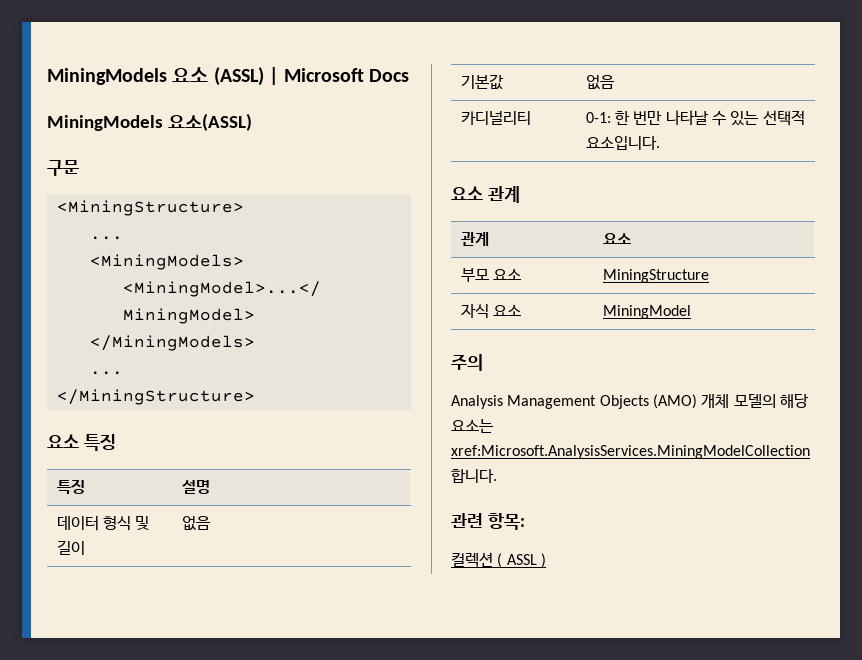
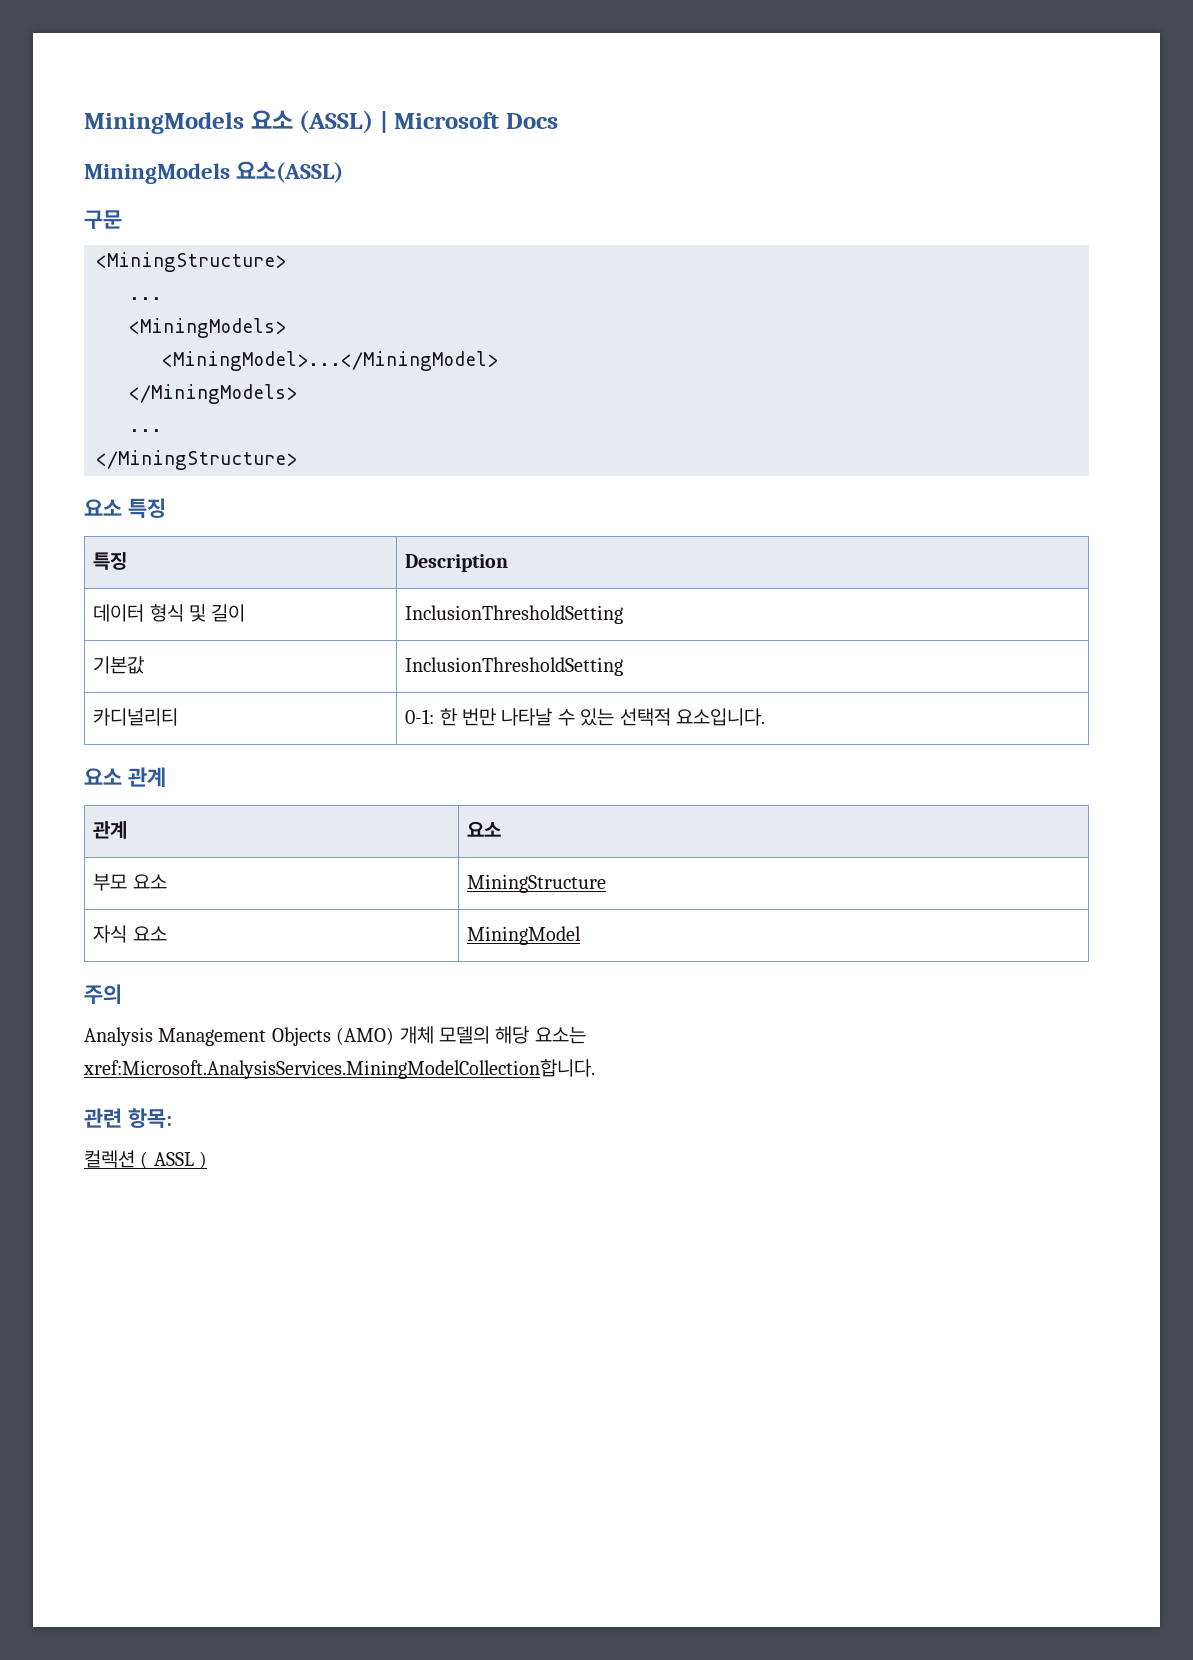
- 특징 | 설명
+ 특징 | Description
- 데이터 형식 및 길이 | 없음
+ 데이터 형식 및 길이 | InclusionThresholdSetting
- 기본값 | 없음
+ 기본값 | InclusionThresholdSetting

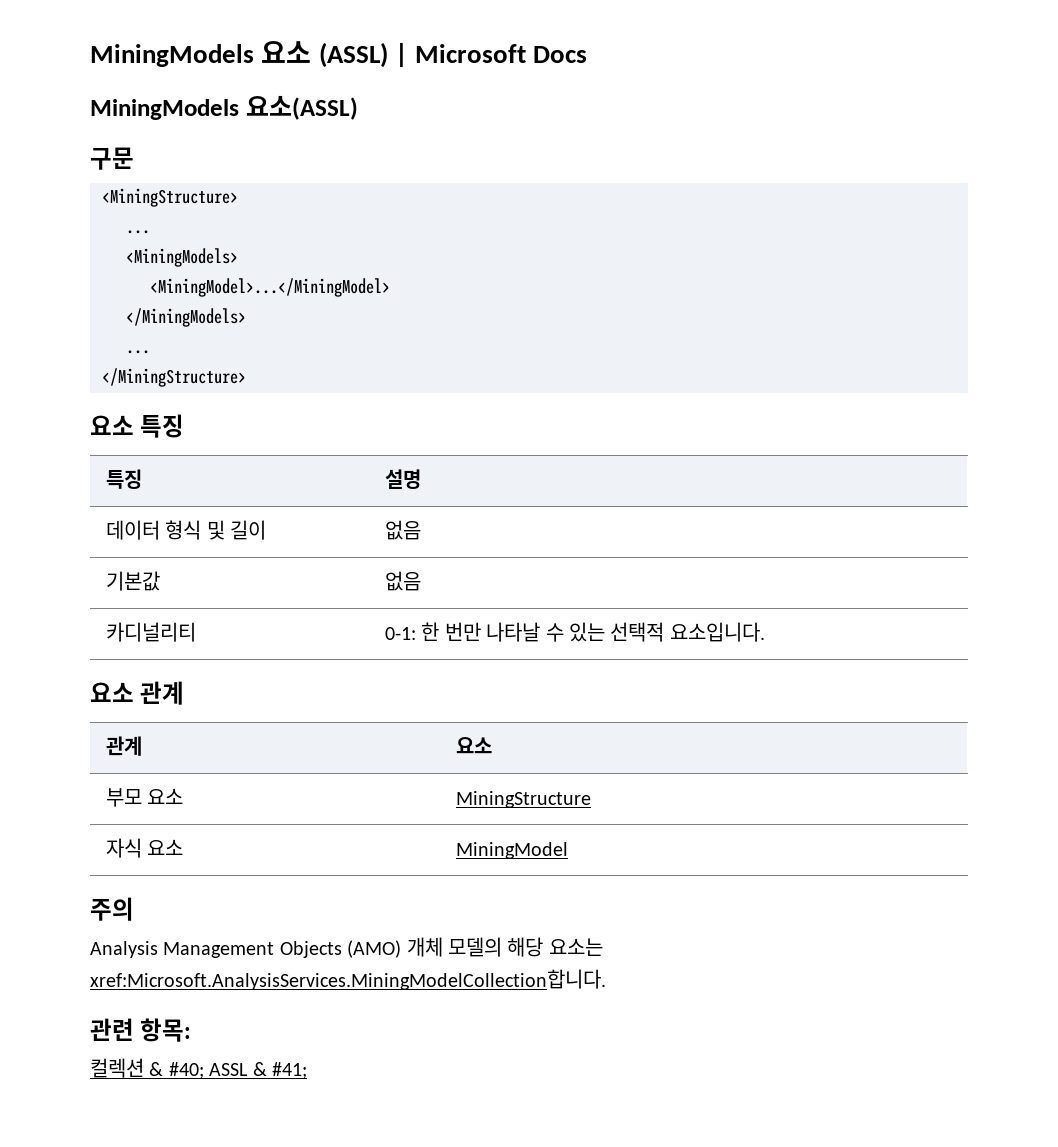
- 특징 | Description
+ 특징 | 설명
- 데이터 형식 및 길이 | InclusionThresholdSetting
+ 데이터 형식 및 길이 | 없음
- 기본값 | InclusionThresholdSetting
+ 기본값 | 없음
- 컬렉션 ( ASSL )
+ 컬렉션 & #40; ASSL & #41;

